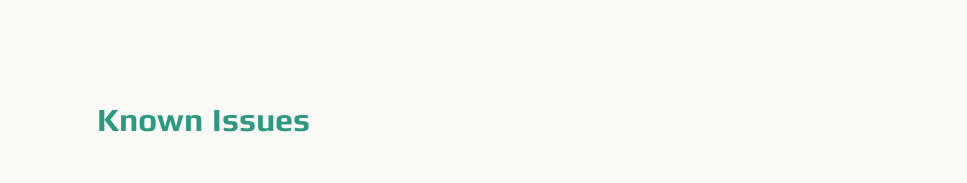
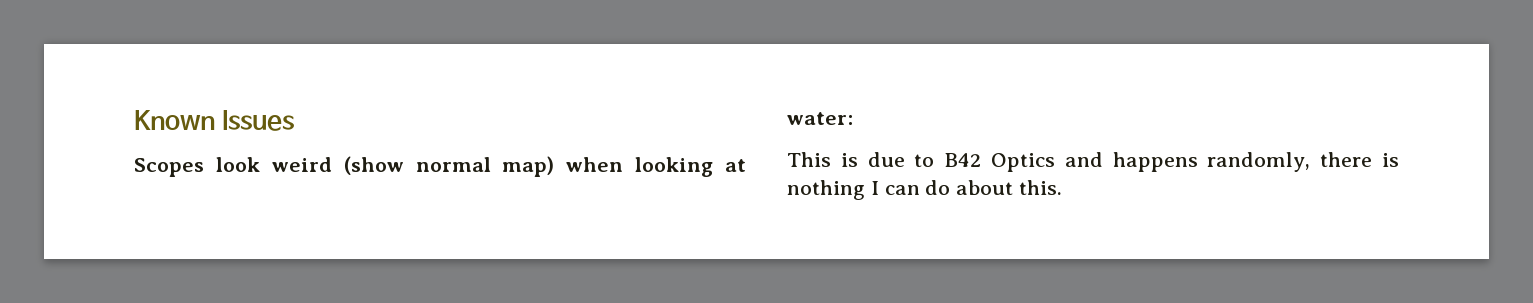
+ Scopes look weird (show normal map) when looking at water:
+ This is due to B42 Optics and happens randomly, there is nothing I can do about this.

